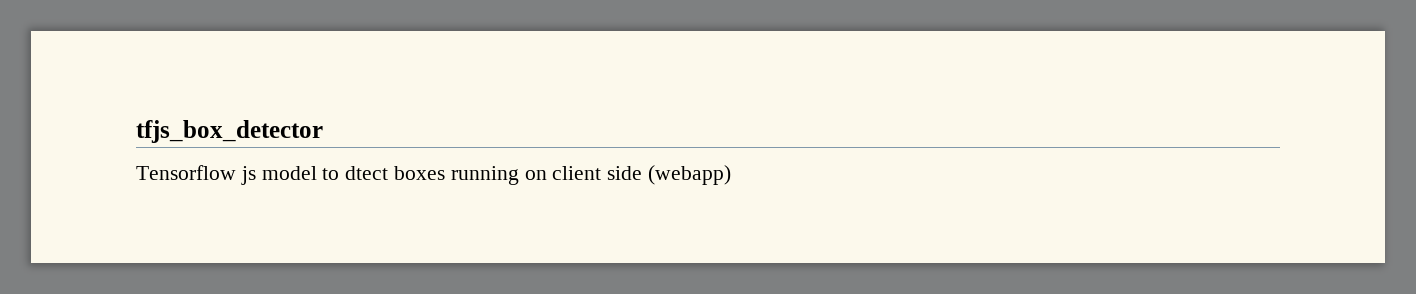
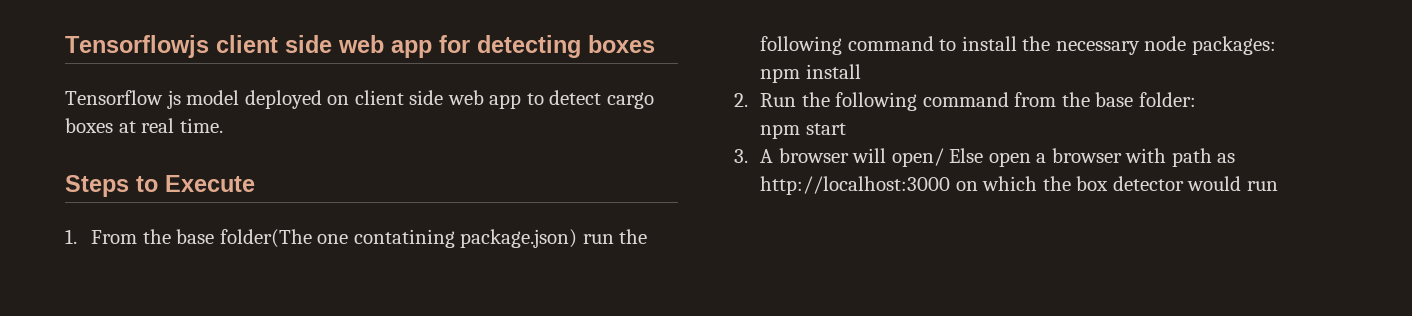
- tfjs_box_detector
- Tensorflow js model to dtect boxes running on client side (webapp)
+ Tensorflowjs client side web app for detecting boxes
+ Tensorflow js model deployed on client side web app to detect cargo boxes at real time.
+ Steps to Execute
+ 1. From the base folder(The one contatining package.json) run the following command to install the necessary node packages:
+ npm install
+ 2. Run the following command from the base folder:
+ npm start
+ 3. A browser will open/ Else open a browser with path as http://localhost:3000 on which the box detector would run

